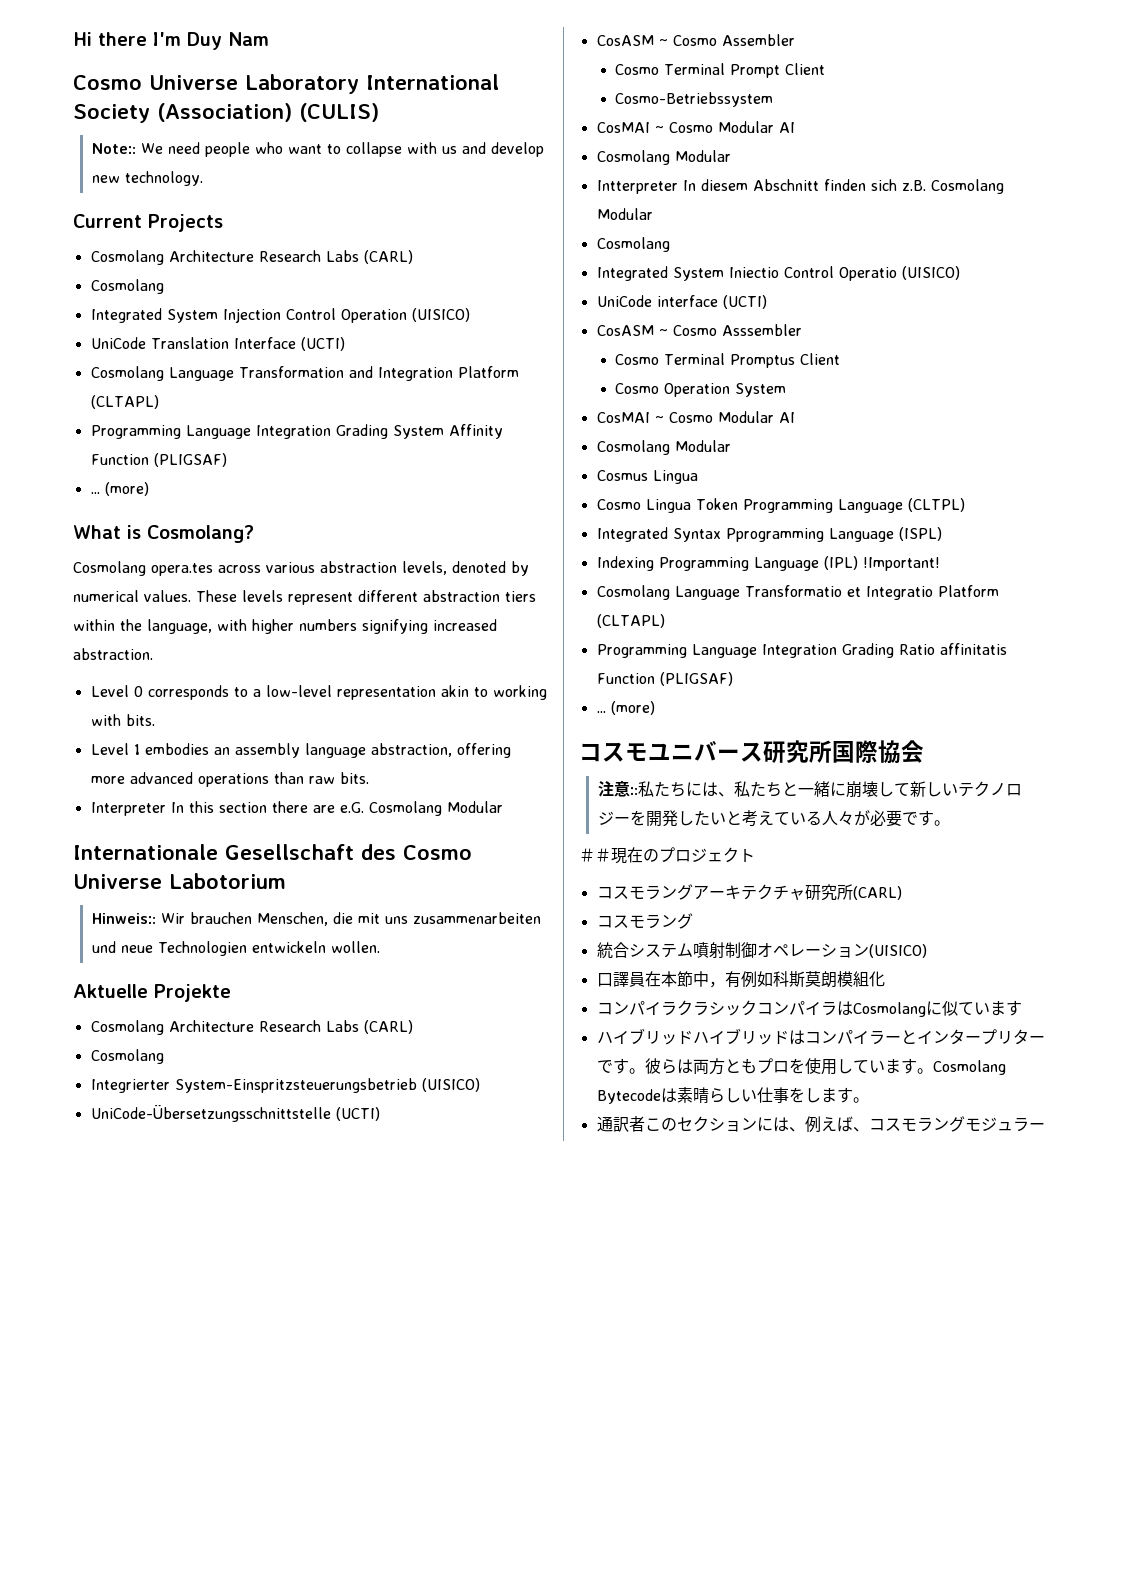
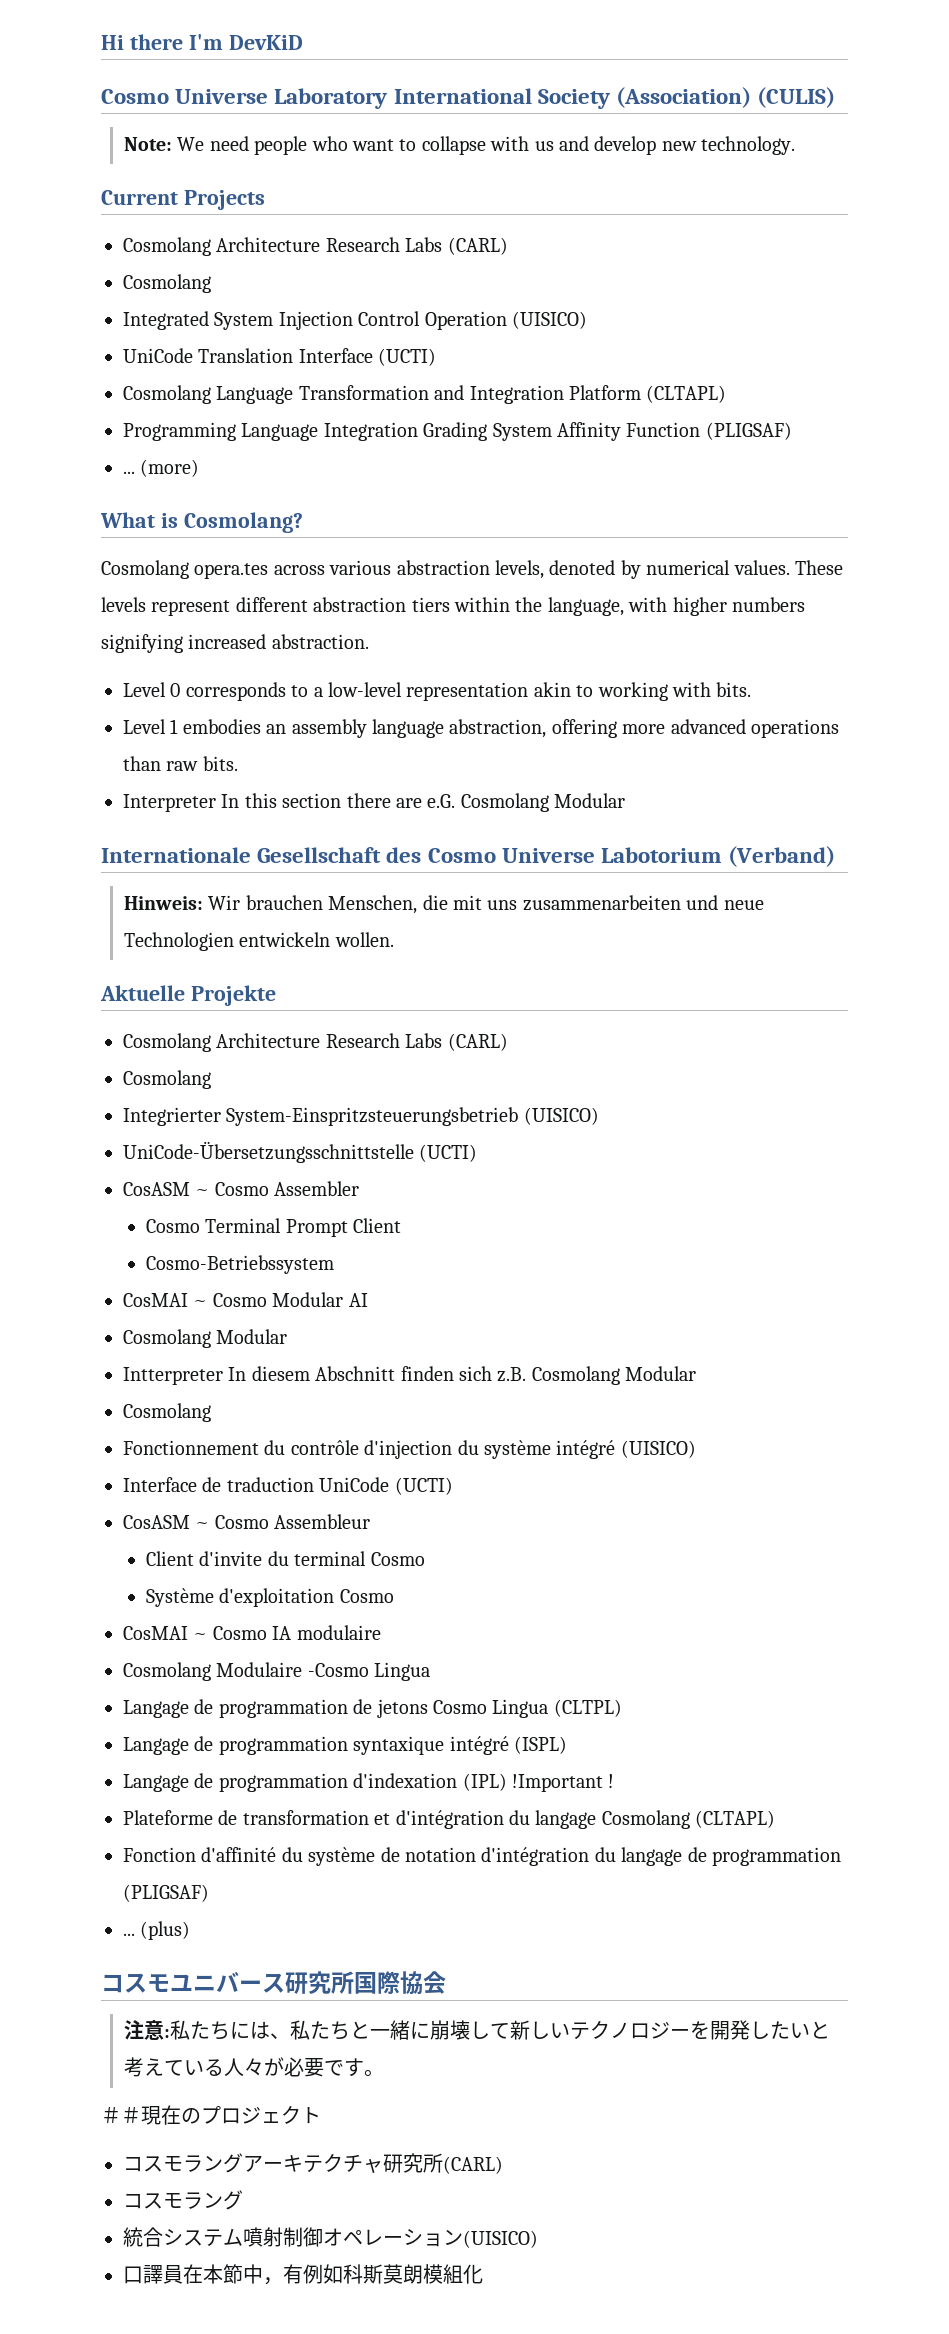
- Hi there I'm Duy Nam
+ Hi there I'm DevKiD
- Note:: We need people who want to collapse with us and develop new technology.
+ Note: We need people who want to collapse with us and develop new technology.
- Internationale Gesellschaft des Cosmo Universe Labotorium
- Hinweis:: Wir brauchen Menschen, die mit uns zusammenarbeiten und neue Technologien entwickeln wollen.
+ Internationale Gesellschaft des Cosmo Universe Labotorium (Verband)
+ Hinweis: Wir brauchen Menschen, die mit uns zusammenarbeiten und neue Technologien entwickeln wollen.
- Integrated System Iniectio Control Operatio (UISICO)
- UniCode interface (UCTI)
- CosASM ~ Cosmo Asssembler
- Cosmo Terminal Promptus Client
- Cosmo Operation System
- CosMAI ~ Cosmo Modular AI
- Cosmolang Modular
- Cosmus Lingua
+ Fonctionnement du contrôle d'injection du système intégré (UISICO)
+ Interface de traduction UniCode (UCTI)
+ CosASM ~ Cosmo Assembleur
+ Client d'invite du terminal Cosmo
+ Système d'exploitation Cosmo
+ CosMAI ~ Cosmo IA modulaire
+ Cosmolang Modulaire -Cosmo Lingua
- Cosmo Lingua Token Programming Language (CLTPL)
- Integrated Syntax Pprogramming Language (ISPL)
- Indexing Programming Language (IPL) !Important!
- Cosmolang Language Transformatio et Integratio Platform (CLTAPL)
- Programming Language Integration Grading Ratio affinitatis Function (PLIGSAF)
- ... (more)
+ Langage de programmation de jetons Cosmo Lingua (CLTPL)
+ Langage de programmation syntaxique intégré (ISPL)
+ Langage de programmation d'indexation (IPL) !Important !
+ Plateforme de transformation et d'intégration du langage Cosmolang (CLTAPL)
+ Fonction d'affinité du système de notation d'intégration du langage de programmation (PLIGSAF)
+ ... (plus)
- 注意::私たちには、私たちと一緒に崩壊して新しいテクノロジーを開発したいと考えている人々が必要です。
+ 注意:私たちには、私たちと一緒に崩壊して新しいテクノロジーを開発したいと考えている人々が必要です。
- コンパイラクラシックコンパイラはCosmolangに似ています
- ハイブリッドハイブリッドはコンパイラーとインタープリターです。彼らは両方ともプロを使用しています。Cosmolang Bytecodeは素晴らしい仕事をします。
- 通訳者このセクションには、例えば、コスモラングモジュラー

